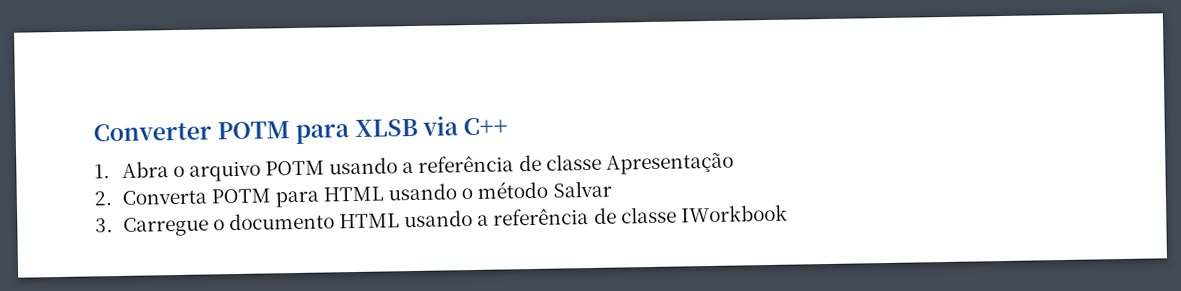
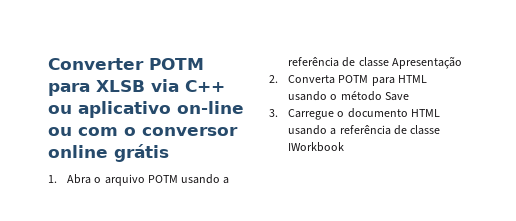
- Converter POTM para XLSB via C++
+ Converter POTM para XLSB via C++ ou aplicativo on-line ou com o conversor online grátis
- 2. Converta POTM para HTML usando o método Salvar
+ 2. Converta POTM para HTML usando o método Save

